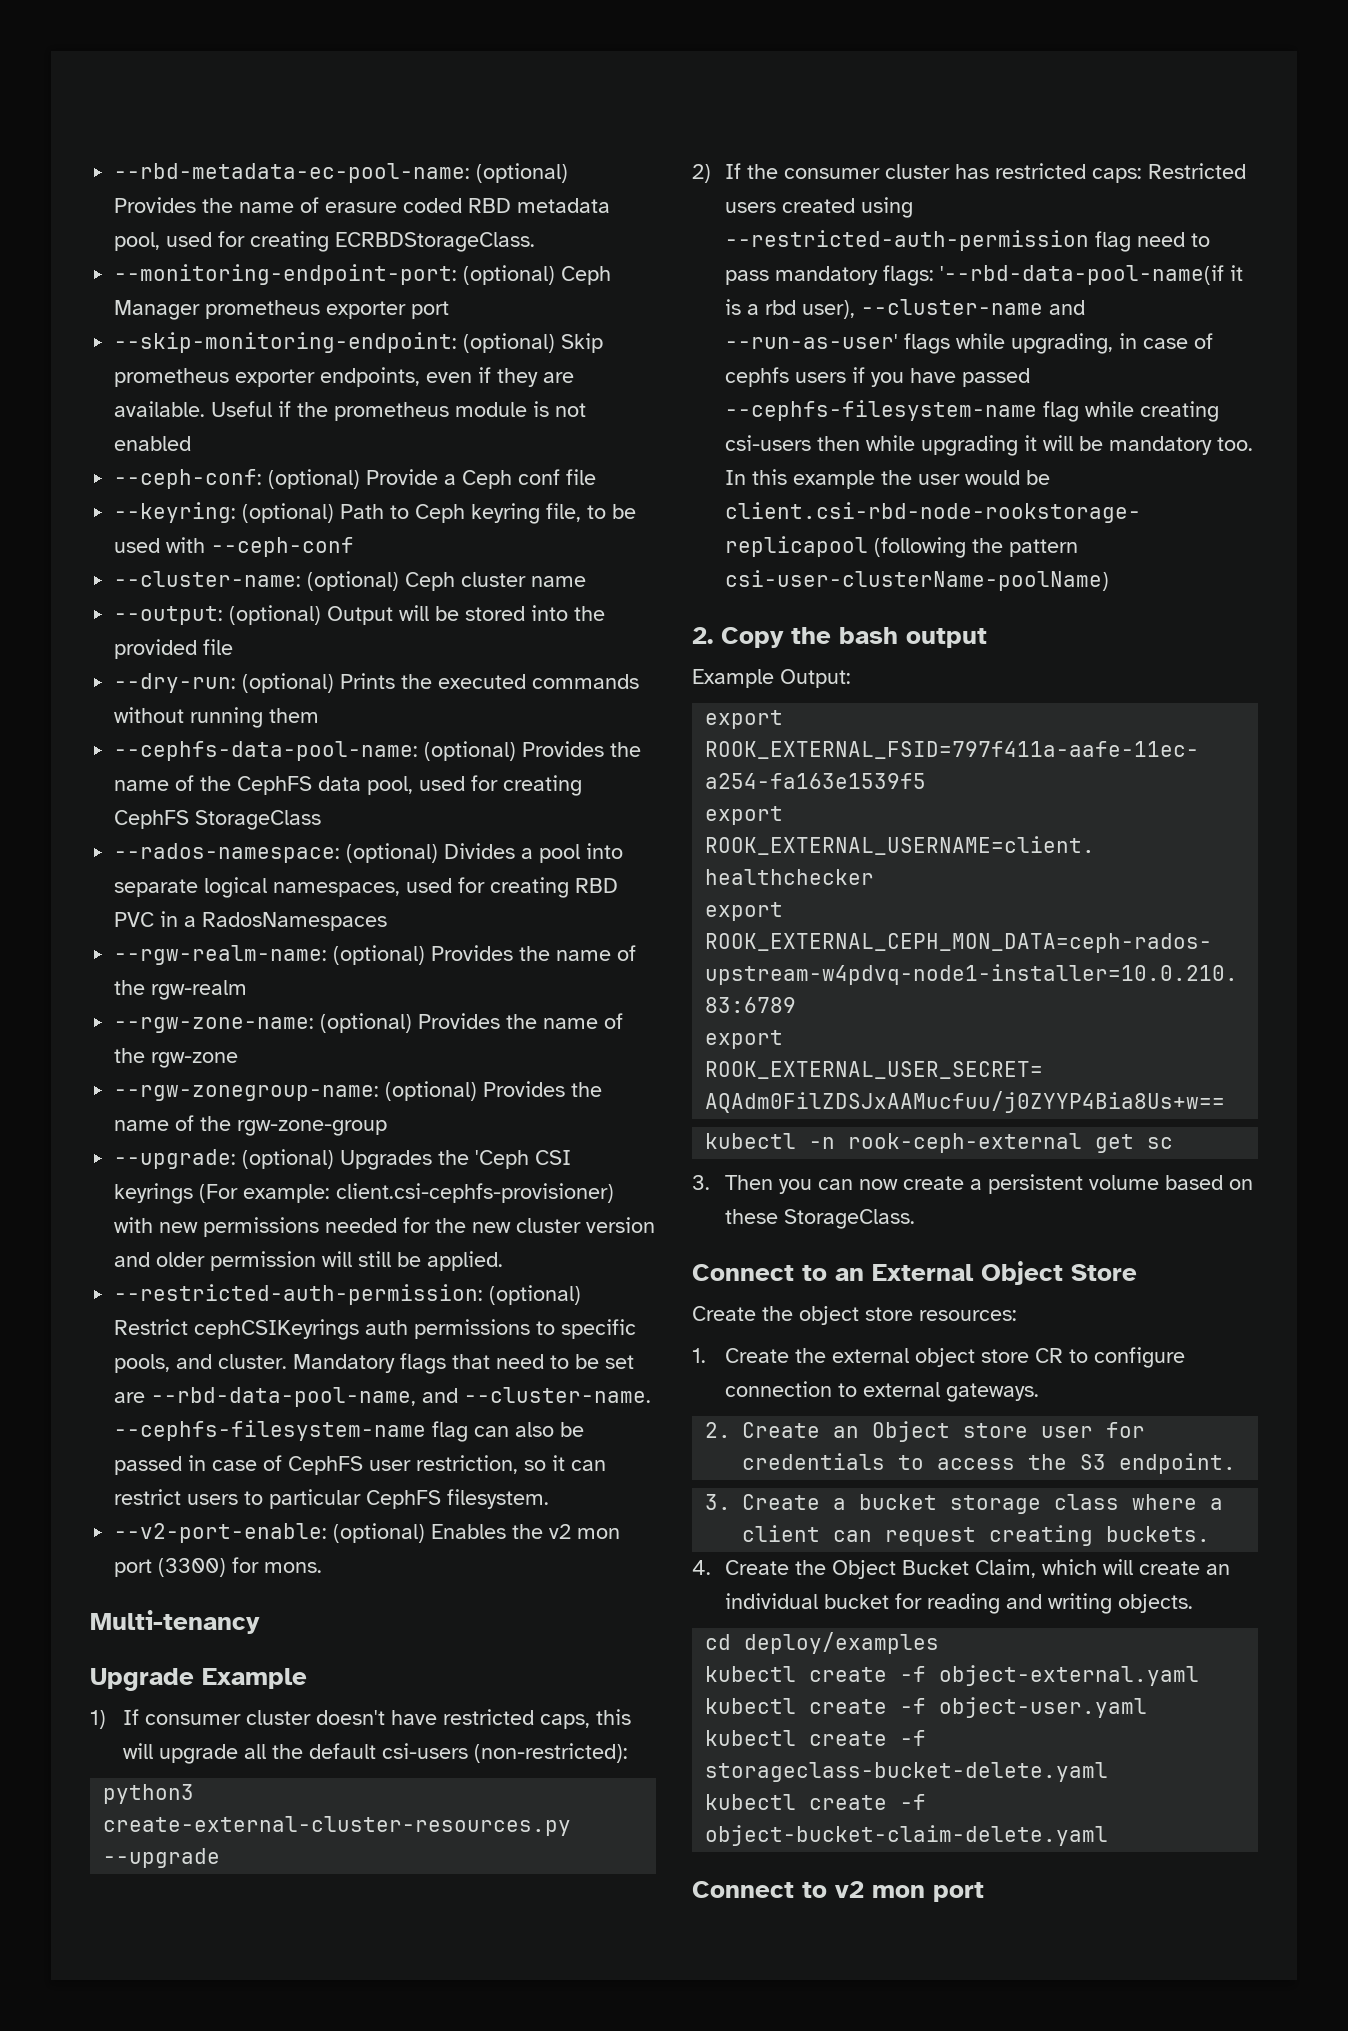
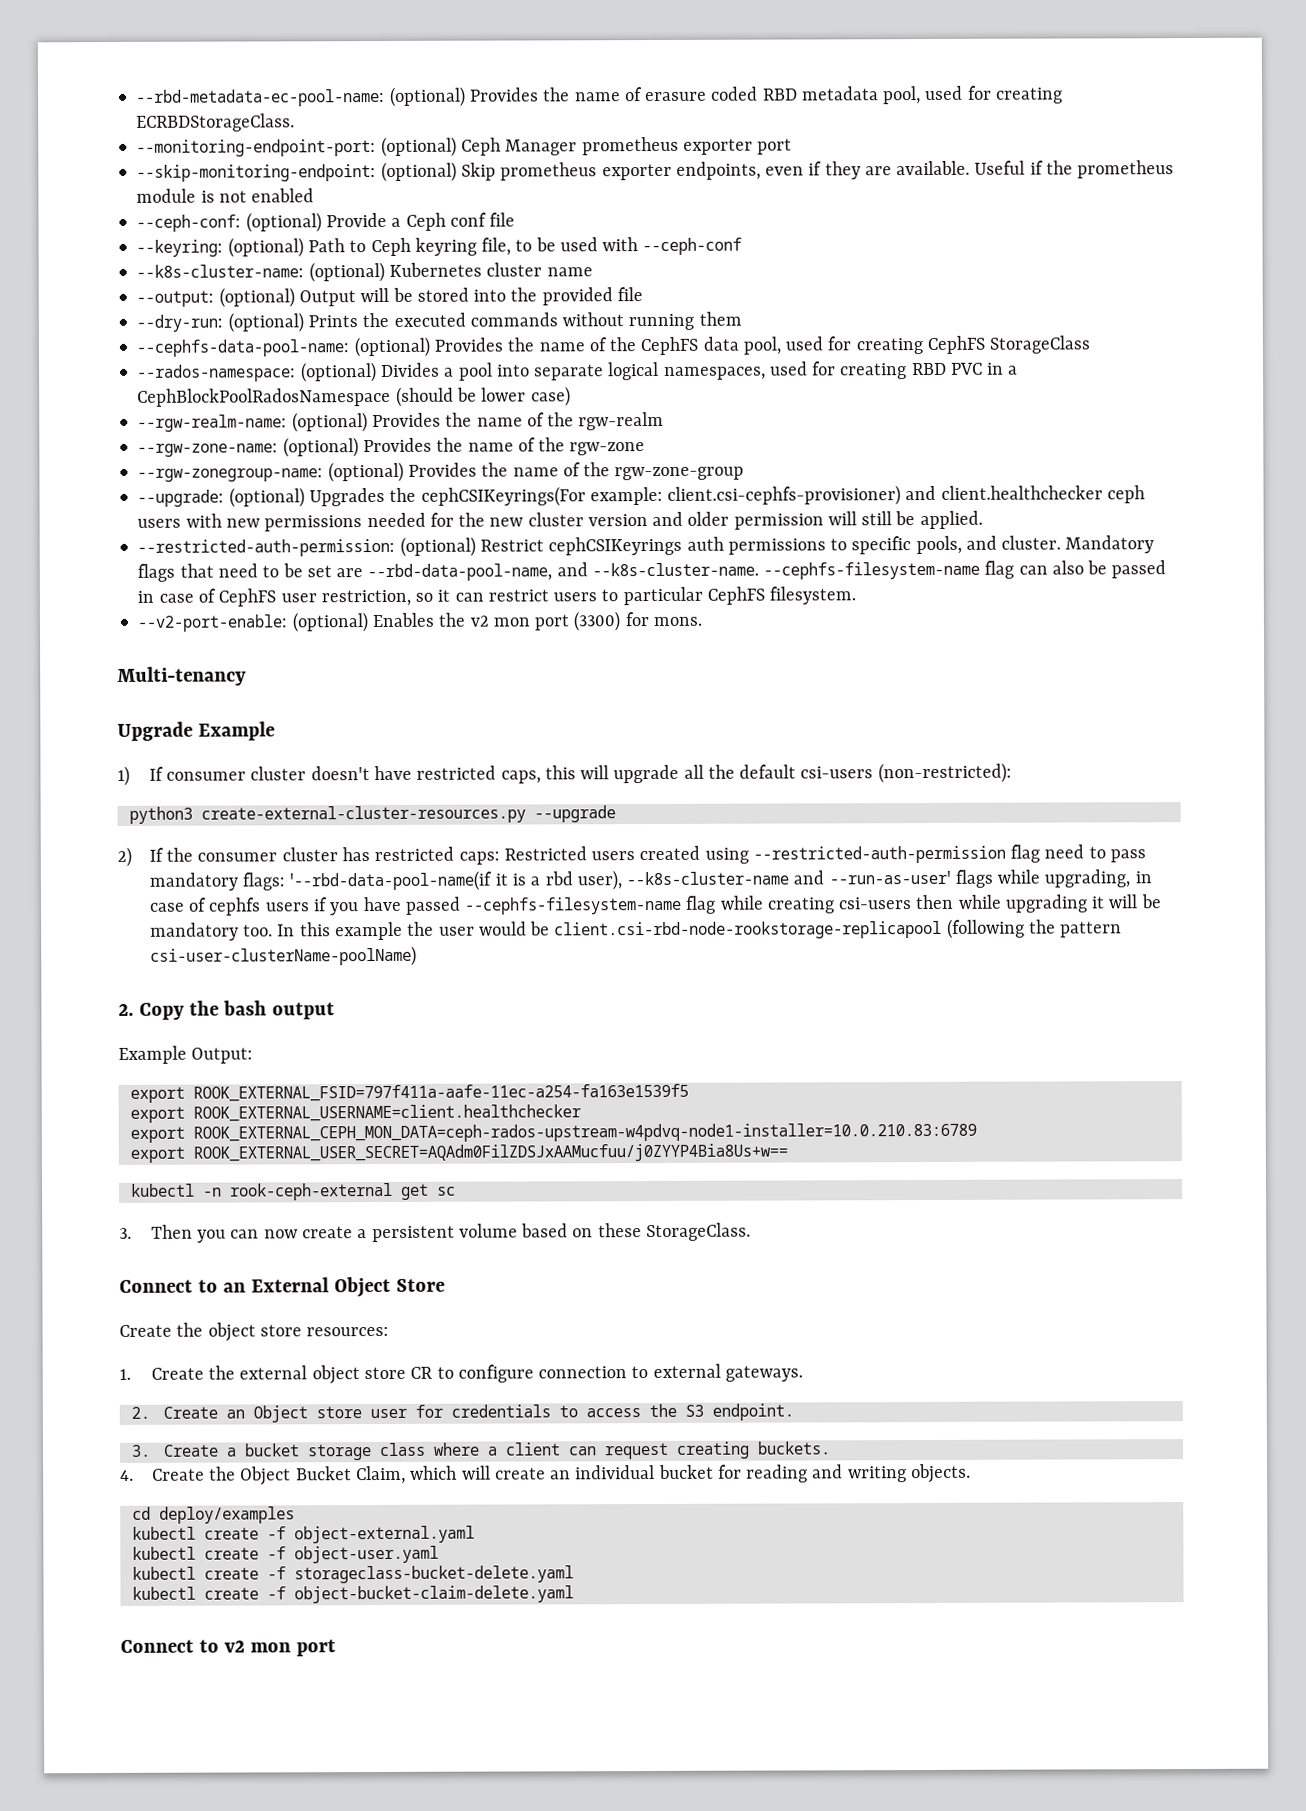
- --cluster-name: (optional) Ceph cluster name
+ --k8s-cluster-name: (optional) Kubernetes cluster name
- --rados-namespace: (optional) Divides a pool into separate logical namespaces, used for creating RBD PVC in a RadosNamespaces
+ --rados-namespace: (optional) Divides a pool into separate logical namespaces, used for creating RBD PVC in a CephBlockPoolRadosNamespace (should be lower case)
- --upgrade: (optional) Upgrades the 'Ceph CSI keyrings (For example: client.csi-cephfs-provisioner) with new permissions needed for the new cluster version and older permission will still be applied.
+ --upgrade: (optional) Upgrades the cephCSIKeyrings(For example: client.csi-cephfs-provisioner) and client.healthchecker ceph users with new permissions needed for the new cluster version and older permission will still be applied.
- Mandatory flags that need to be set are --rbd-data-pool-name, and --cluster-name.
+ Mandatory flags that need to be set are --rbd-data-pool-name, and --k8s-cluster-name.
- 2) If the consumer cluster has restricted caps: Restricted users created using --restricted-auth-permission flag need to pass mandatory flags: '--rbd-data-pool-name(if it is a rbd user), --cluster-name and --run-as-user' flags while upgrading, in case of cephfs users if you have passed --cephfs-filesystem-name flag while creating csi-users then while upgrading it will be mandatory too.
+ 2) If the consumer cluster has restricted caps: Restricted users created using --restricted-auth-permission flag need to pass mandatory flags: '--rbd-data-pool-name(if it is a rbd user), --k8s-cluster-name and --run-as-user' flags while upgrading, in case of cephfs users if you have passed --cephfs-filesystem-name flag while creating csi-users then while upgrading it will be mandatory too.

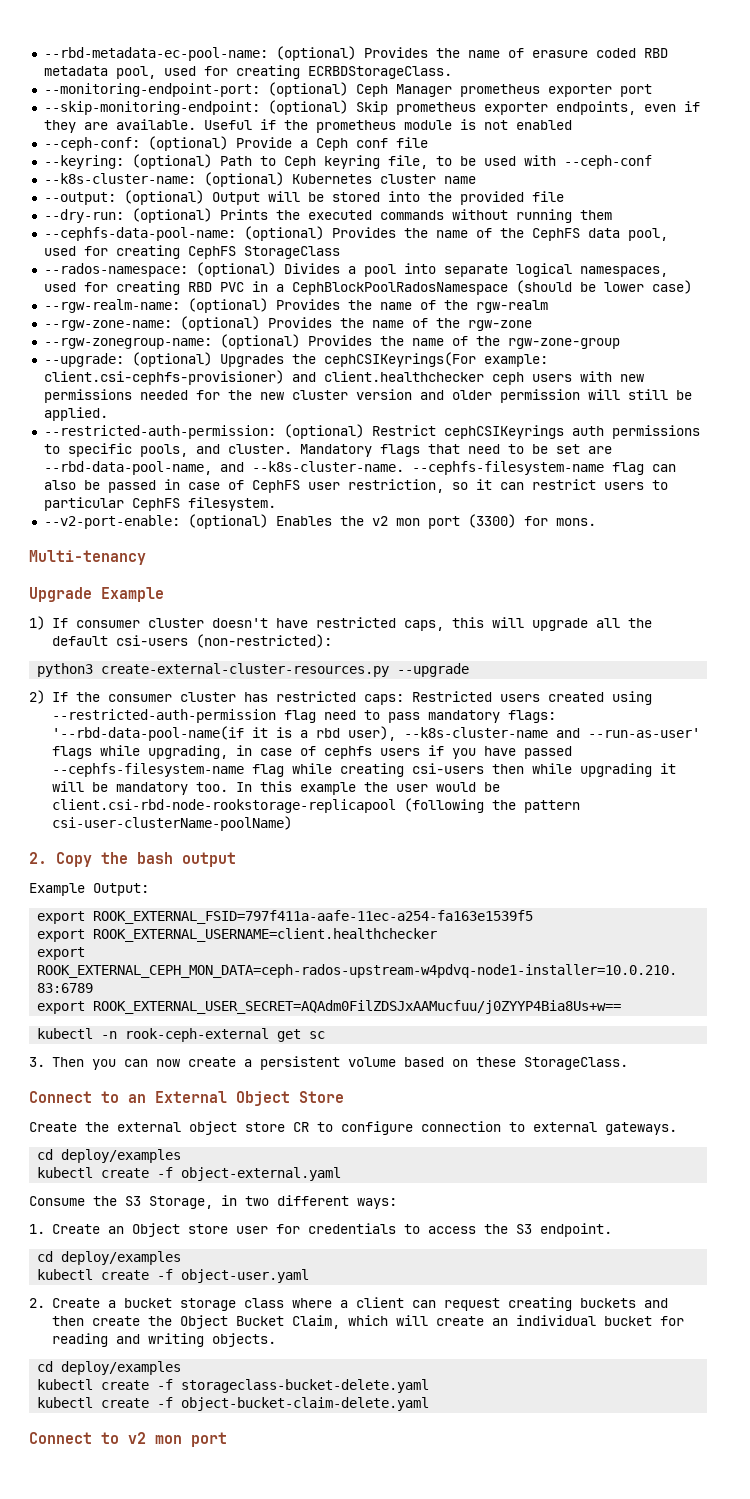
- Create the object store resources:
- 1. Create the external object store CR to configure connection to external gateways.
- 2. Create an Object store user for credentials to access the S3 endpoint.
- 3. Create a bucket storage class where a client can request creating buckets.
- 4. Create the Object Bucket Claim, which will create an individual bucket for reading and writing objects.
+ Create the external object store CR to configure connection to external gateways.
+ cd deploy/examples
+ kubectl create -f object-external.yaml
+ Consume the S3 Storage, in two different ways:
+ 1. Create an Object store user for credentials to access the S3 endpoint.
+ cd deploy/examples
+ kubectl create -f object-user.yaml
+ 2. Create a bucket storage class where a client can request creating buckets and then create the Object Bucket Claim, which will create an individual bucket for reading and writing objects.
- kubectl create -f object-external.yaml
- kubectl create -f object-user.yaml

